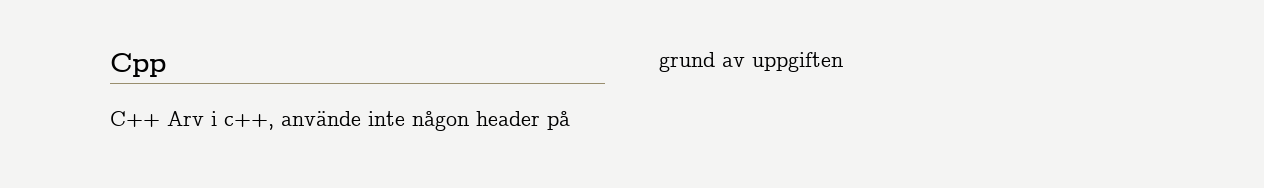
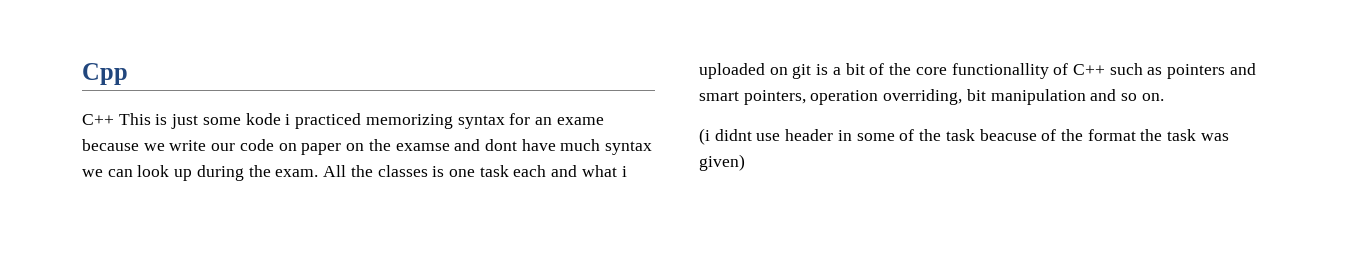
- C++ Arv i c++, använde inte någon header på grund av uppgiften
+ C++ This is just some kode i practiced memorizing syntax for an exame because we write our code on paper on the examse and dont have much syntax we can look up during the exam. All the classes is one task each and what i uploaded on git is a bit of the core functionallity of C++ such as pointers and smart pointers, operation overriding, bit manipulation and so on.
+ (i didnt use header in some of the task beacuse of the format the task was given)

